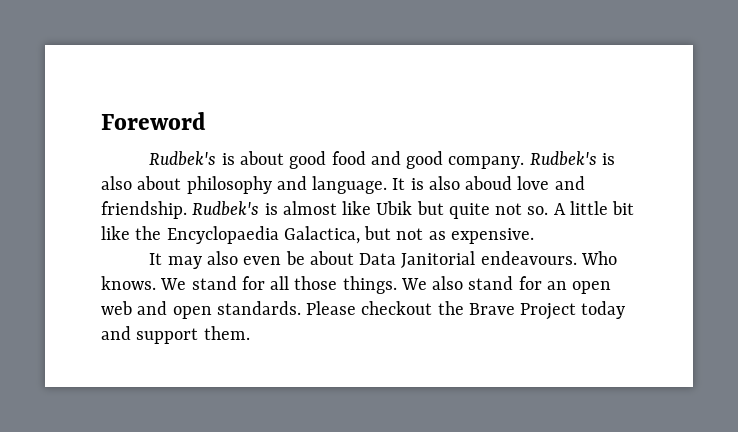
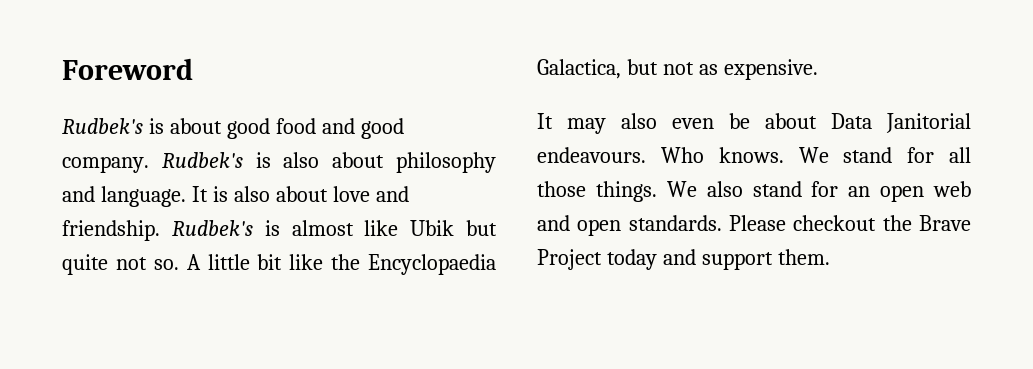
- It is also aboud love and friendship.
+ It is also about love and friendship.

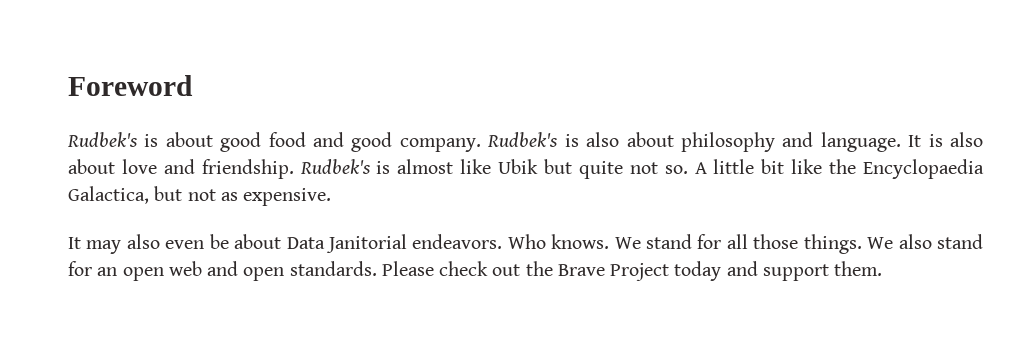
- It may also even be about Data Janitorial endeavours.
+ It may also even be about Data Janitorial endeavors.
- Please checkout the Brave Project today and support them.
+ Please check out the Brave Project today and support them.

